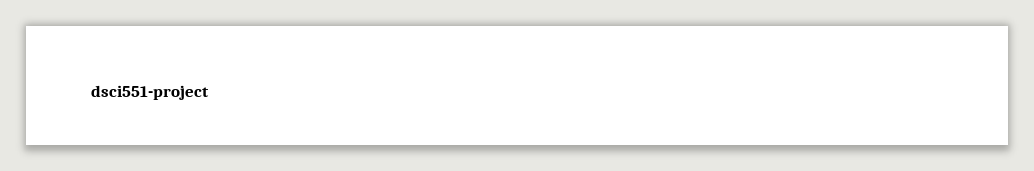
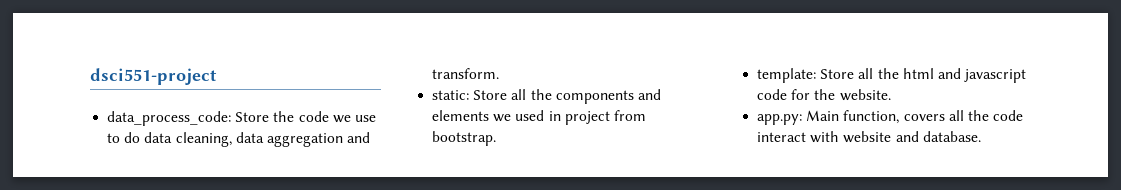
+ data_process_code: Store the code we use to do data cleaning, data aggregation and transform.
+ static: Store all the components and elements we used in project from bootstrap.
+ template: Store all the html and javascript code for the website.
+ app.py: Main function, covers all the code interact with website and database.

